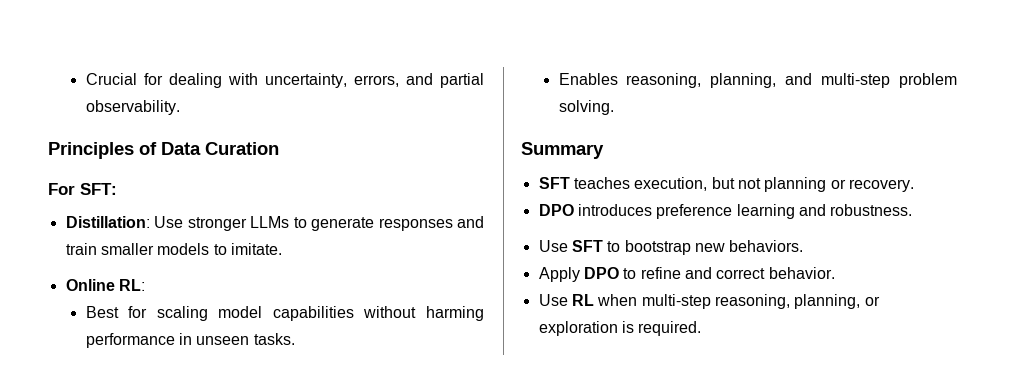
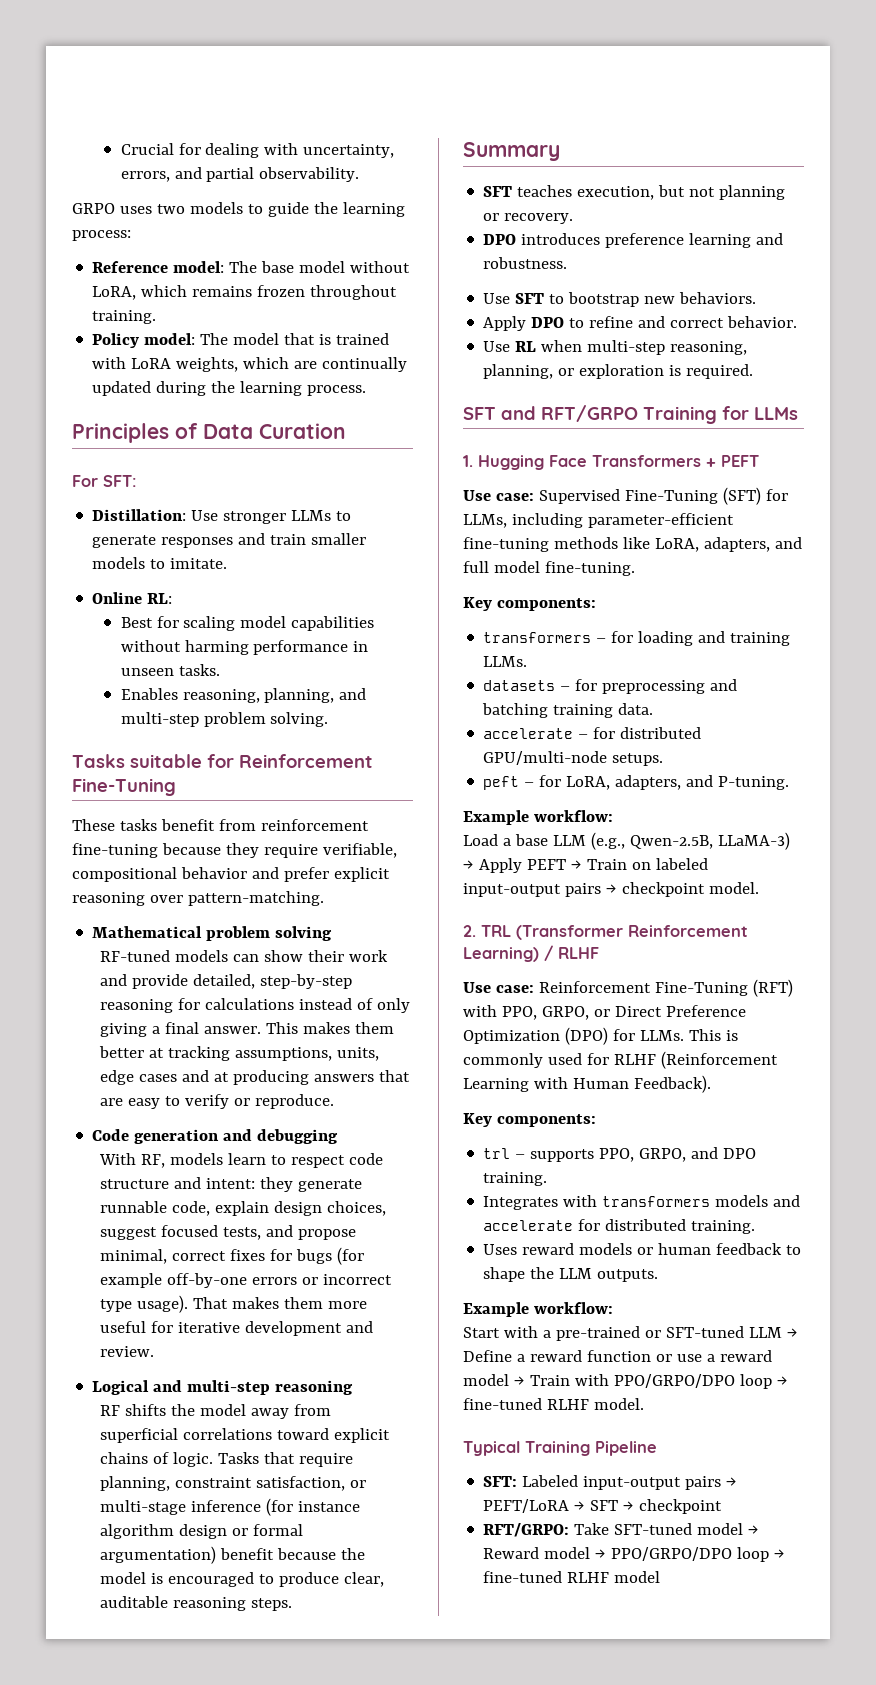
+ GRPO uses two models to guide the learning process:
+ Reference model: The base model without LoRA, which remains frozen throughout training.
+ Policy model: The model that is trained with LoRA weights, which are continually updated during the learning process.
+ Tasks suitable for Reinforcement Fine-Tuning
+ These tasks benefit from reinforcement fine-tuning because they require verifiable, compositional behavior and prefer explicit reasoning over pattern-matching.
+ Mathematical problem solving
+ RF-tuned models can show their work and provide detailed, step-by-step reasoning for calculations instead of only giving a final answer. This makes them better at tracking assumptions, units, edge cases and at producing answers that are easy to verify or reproduce.
+ Code generation and debugging
+ With RF, models learn to respect code structure and intent: they generate runnable code, explain design choices, suggest focused tests, and propose minimal, correct fixes for bugs (for example off-by-one errors or incorrect type usage). That makes them more useful for iterative development and review.
+ Logical and multi-step reasoning
+ RF shifts the model away from superficial correlations toward explicit chains of logic. Tasks that require planning, constraint satisfaction, or multi-stage inference (for instance algorithm design or formal argumentation) benefit because the model is encouraged to produce clear, auditable reasoning steps.
+ SFT and RFT/GRPO Training for LLMs
+ 1. Hugging Face Transformers + PEFT
+ Use case: Supervised Fine-Tuning (SFT) for LLMs, including parameter-efficient fine-tuning methods like LoRA, adapters, and full model fine-tuning.
+ Key components:
+ transformers – for loading and training LLMs.
+ datasets – for preprocessing and batching training data.
+ accelerate – for distributed GPU/multi-node setups.
+ peft – for LoRA, adapters, and P-tuning.
+ Example workflow:
+ Load a base LLM (e.g., Qwen-2.5B, LLaMA-3) → Apply PEFT → Train on labeled input-output pairs → checkpoint model.
+ 2. TRL (Transformer Reinforcement Learning) / RLHF
+ Use case: Reinforcement Fine-Tuning (RFT) with PPO, GRPO, or Direct Preference Optimization (DPO) for LLMs. This is commonly used for RLHF (Reinforcement Learning with Human Feedback).
+ Key components:
+ trl – supports PPO, GRPO, and DPO training.
+ Integrates with transformers models and accelerate for distributed training.
+ Uses reward models or human feedback to shape the LLM outputs.
+ Example workflow:
+ Start with a pre-trained or SFT-tuned LLM → Define a reward function or use a reward model → Train with PPO/GRPO/DPO loop → fine-tuned RLHF model.
+ Typical Training Pipeline
+ SFT: Labeled input-output pairs → PEFT/LoRA → SFT → checkpoint
+ RFT/GRPO: Take SFT-tuned model → Reward model → PPO/GRPO/DPO loop → fine-tuned RLHF model

